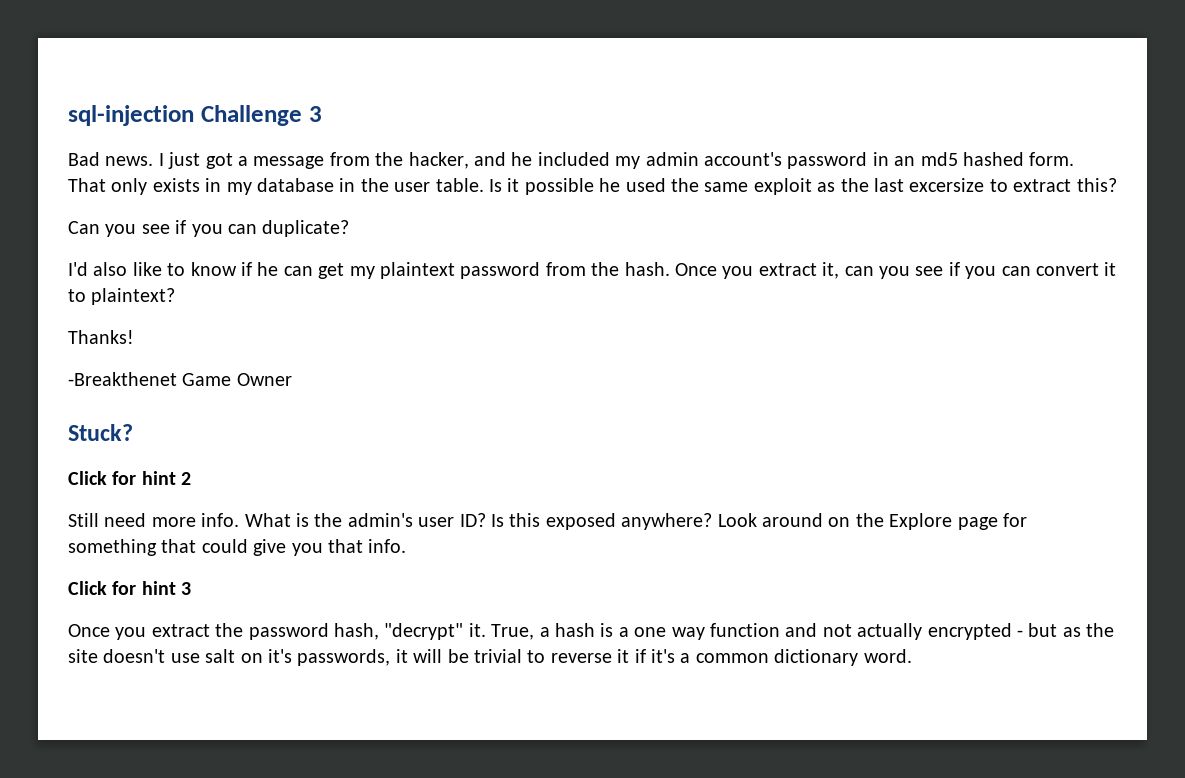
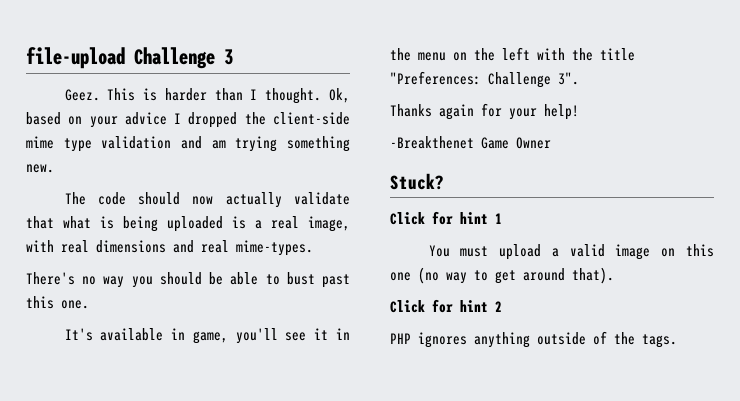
- sql-injection Challenge 3
+ file-upload Challenge 3
- Bad news. I just got a message from the hacker, and he included my admin account's password in an md5 hashed form. That only exists in my database in the user table. Is it possible he used the same exploit as the last excersize to extract this?
- Can you see if you can duplicate?
- I'd also like to know if he can get my plaintext password from the hash. Once you extract it, can you see if you can convert it to plaintext?
- Thanks!
+ Geez. This is harder than I thought. Ok, based on your advice I dropped the client-side mime type validation and am trying something new.
+ The code should now actually validate that what is being uploaded is a real image, with real dimensions and real mime-types.
+ There's no way you should be able to bust past this one.
+ It's available in game, you'll see it in the menu on the left with the title "Preferences: Challenge 3".
+ Thanks again for your help!
+ Click for hint 1
+ You must upload a valid image on this one (no way to get around that).
  Click for hint 2
- Still need more info. What is the admin's user ID? Is this exposed anywhere? Look around on the Explore page for something that could give you that info.
- Click for hint 3
- Once you extract the password hash, "decrypt" it. True, a hash is a one way function and not actually encrypted - but as the site doesn't use salt on it's passwords, it will be trivial to reverse it if it's a common dictionary word.
+ PHP ignores anything outside of the tags.

